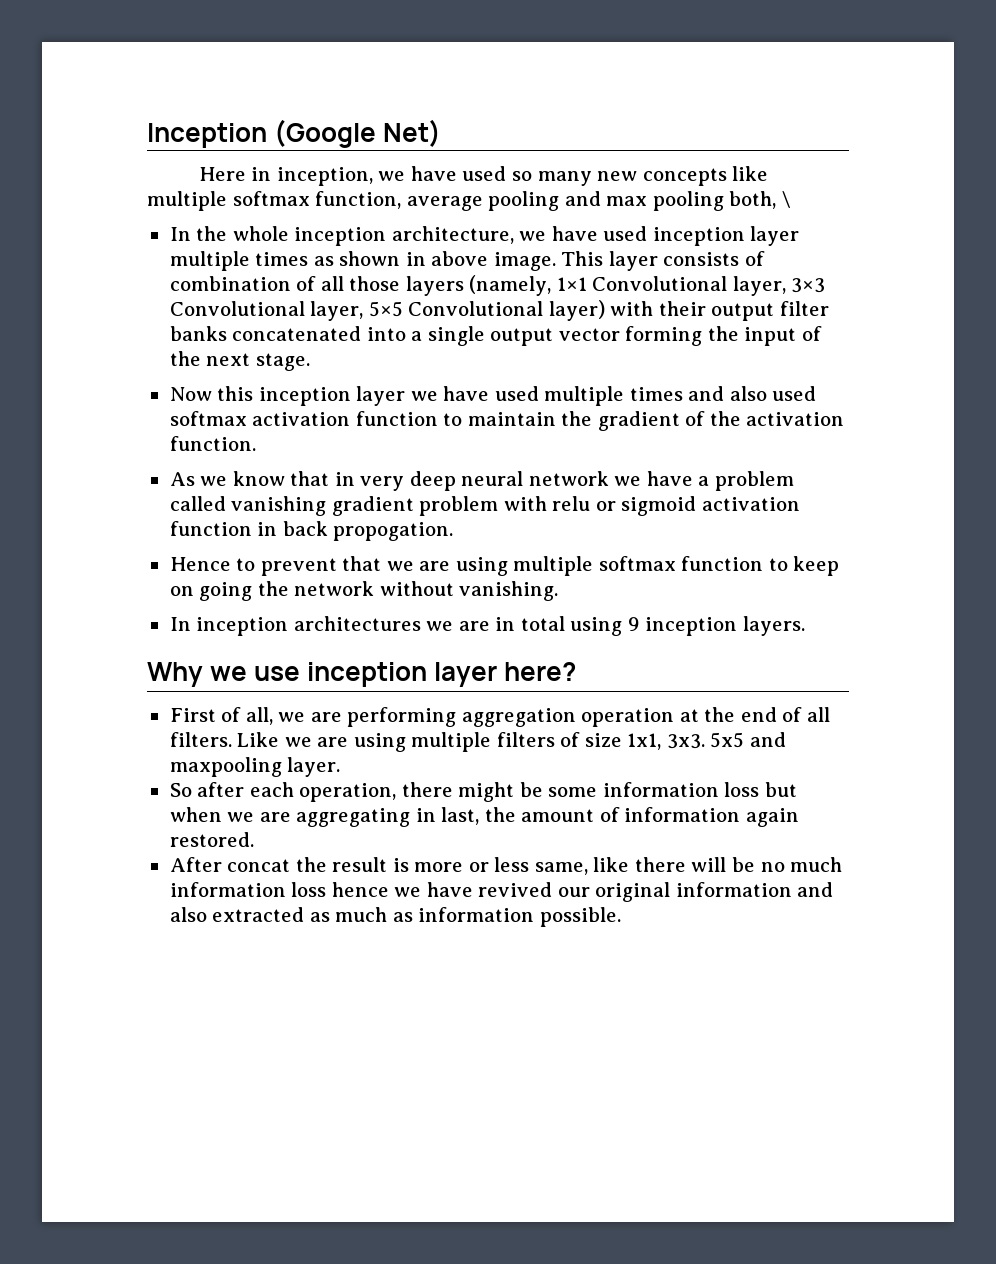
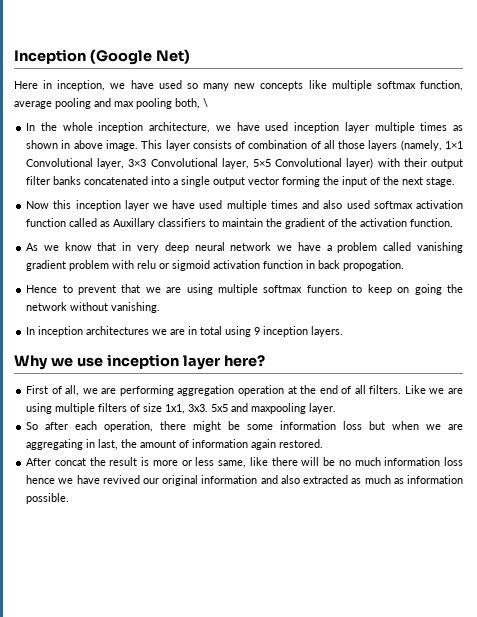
- Now this inception layer we have used multiple times and also used softmax activation function to maintain the gradient of the activation function.
+ Now this inception layer we have used multiple times and also used softmax activation function called as Auxillary classifiers to maintain the gradient of the activation function.

